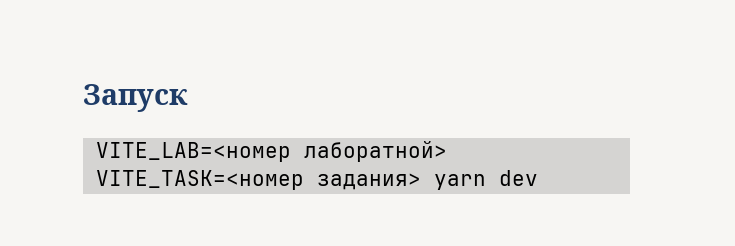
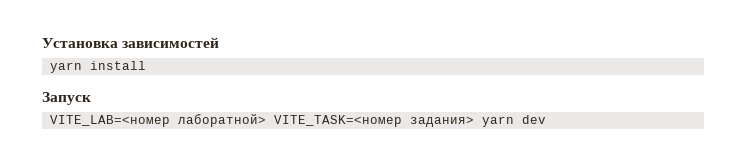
+ Установка зависимостей
+ yarn install

